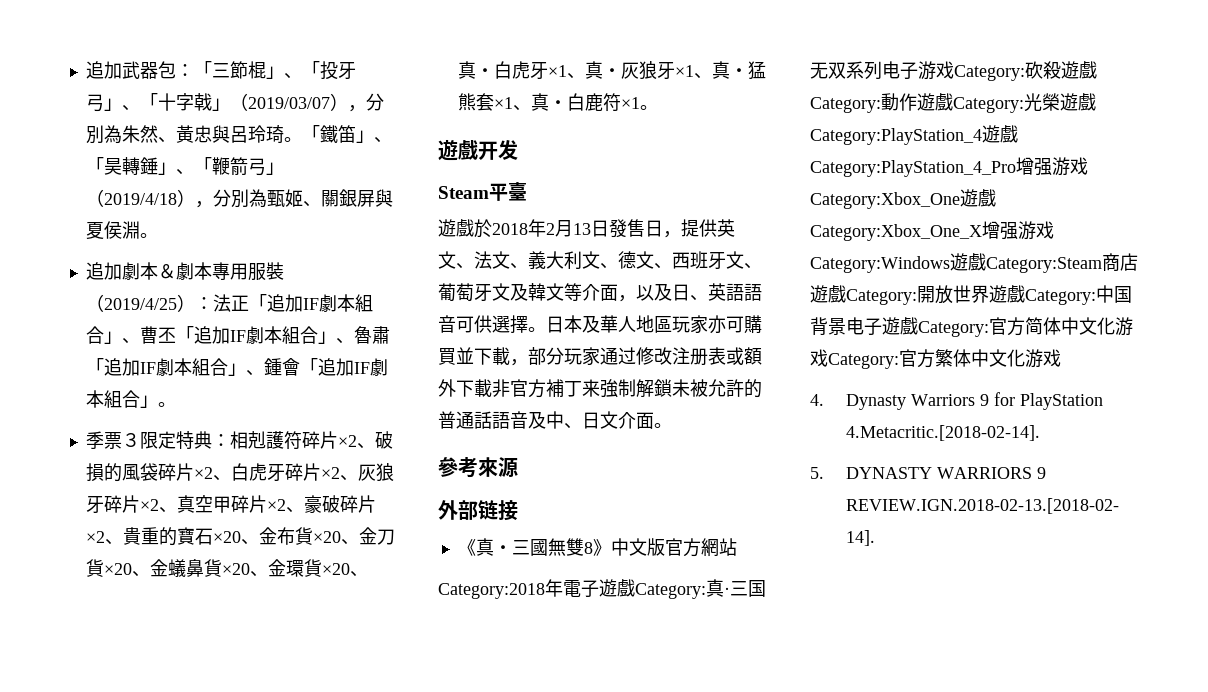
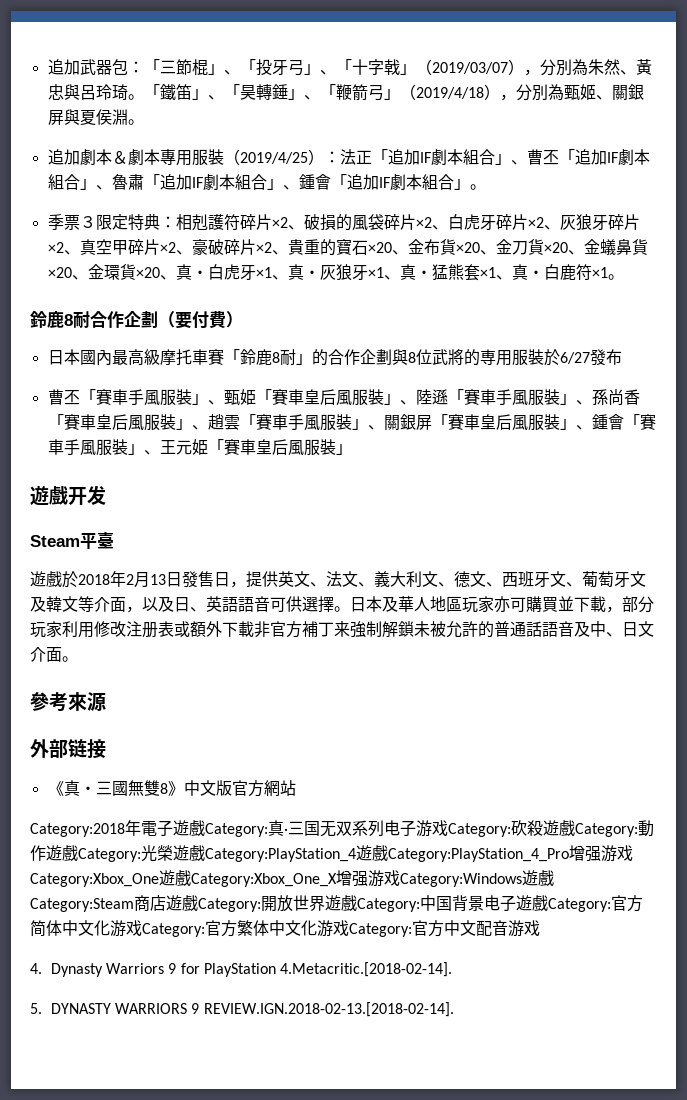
+ 鈴鹿8耐合作企劃（要付費）
+ 日本國內最高級摩托車賽「鈴鹿8耐」的合作企劃與8位武將的専用服裝於6/27發布
+ 曹丕「賽車手風服裝」、甄姫「賽車皇后風服裝」、陸遜「賽車手風服裝」、孫尚香「賽車皇后風服裝」、趙雲「賽車手風服裝」、關銀屏「賽車皇后風服裝」、鍾會「賽車手風服裝」、王元姫「賽車皇后風服裝」
- 日本及華人地區玩家亦可購買並下載，部分玩家通过修改注册表或額外下載非官方補丁来強制解鎖未被允許的普通話語音及中、日文介面。
+ 日本及華人地區玩家亦可購買並下載，部分玩家利用修改注册表或額外下載非官方補丁来強制解鎖未被允許的普通話語音及中、日文介面。
- Category:2018年電子遊戲Category:真·三国无双系列电子游戏Category:砍殺遊戲Category:動作遊戲Category:光榮遊戲Category:PlayStation_4遊戲Category:PlayStation_4_Pro增强游戏Category:Xbox_One遊戲Category:Xbox_One_X增强游戏Category:Windows遊戲Category:Steam商店遊戲Category:開放世界遊戲Category:中国背景电子遊戲Category:官方简体中文化游戏Category:官方繁体中文化游戏
+ Category:2018年電子遊戲Category:真·三国无双系列电子游戏Category:砍殺遊戲Category:動作遊戲Category:光榮遊戲Category:PlayStation_4遊戲Category:PlayStation_4_Pro增强游戏Category:Xbox_One遊戲Category:Xbox_One_X增强游戏Category:Windows遊戲Category:Steam商店遊戲Category:開放世界遊戲Category:中国背景电子遊戲Category:官方简体中文化游戏Category:官方繁体中文化游戏Category:官方中文配音游戏

